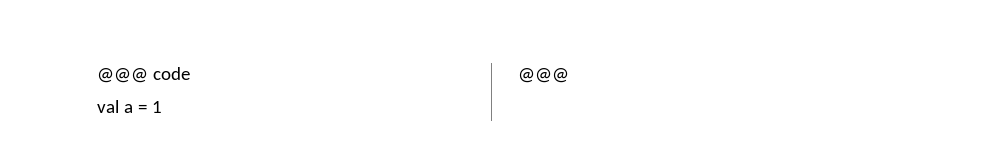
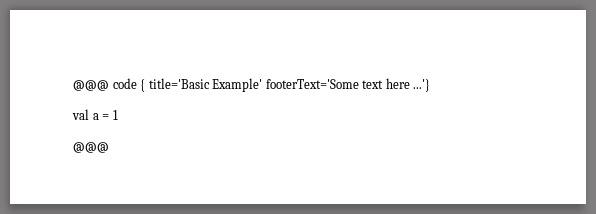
- @@@ code
+ @@@ code { title='Basic Example' footerText='Some text here ...'}

